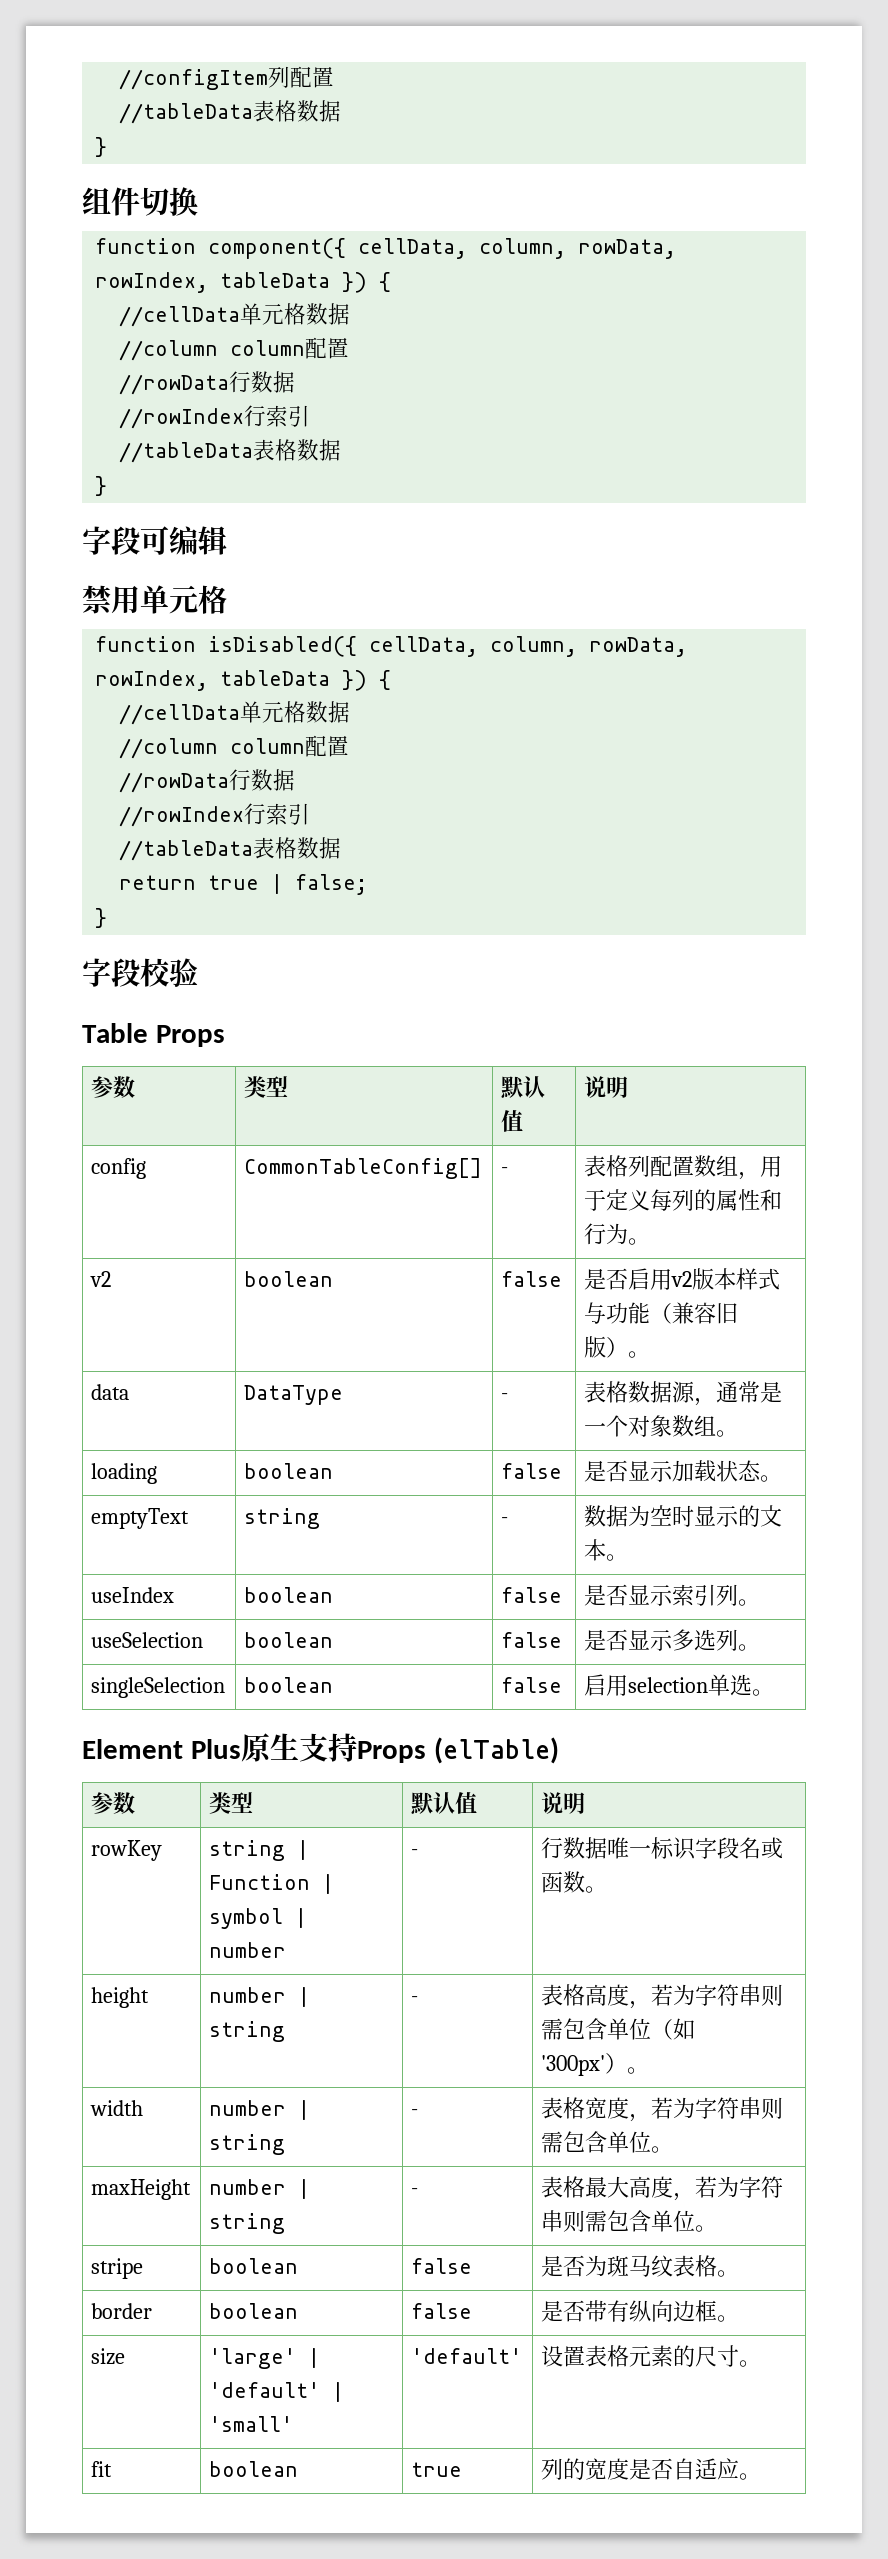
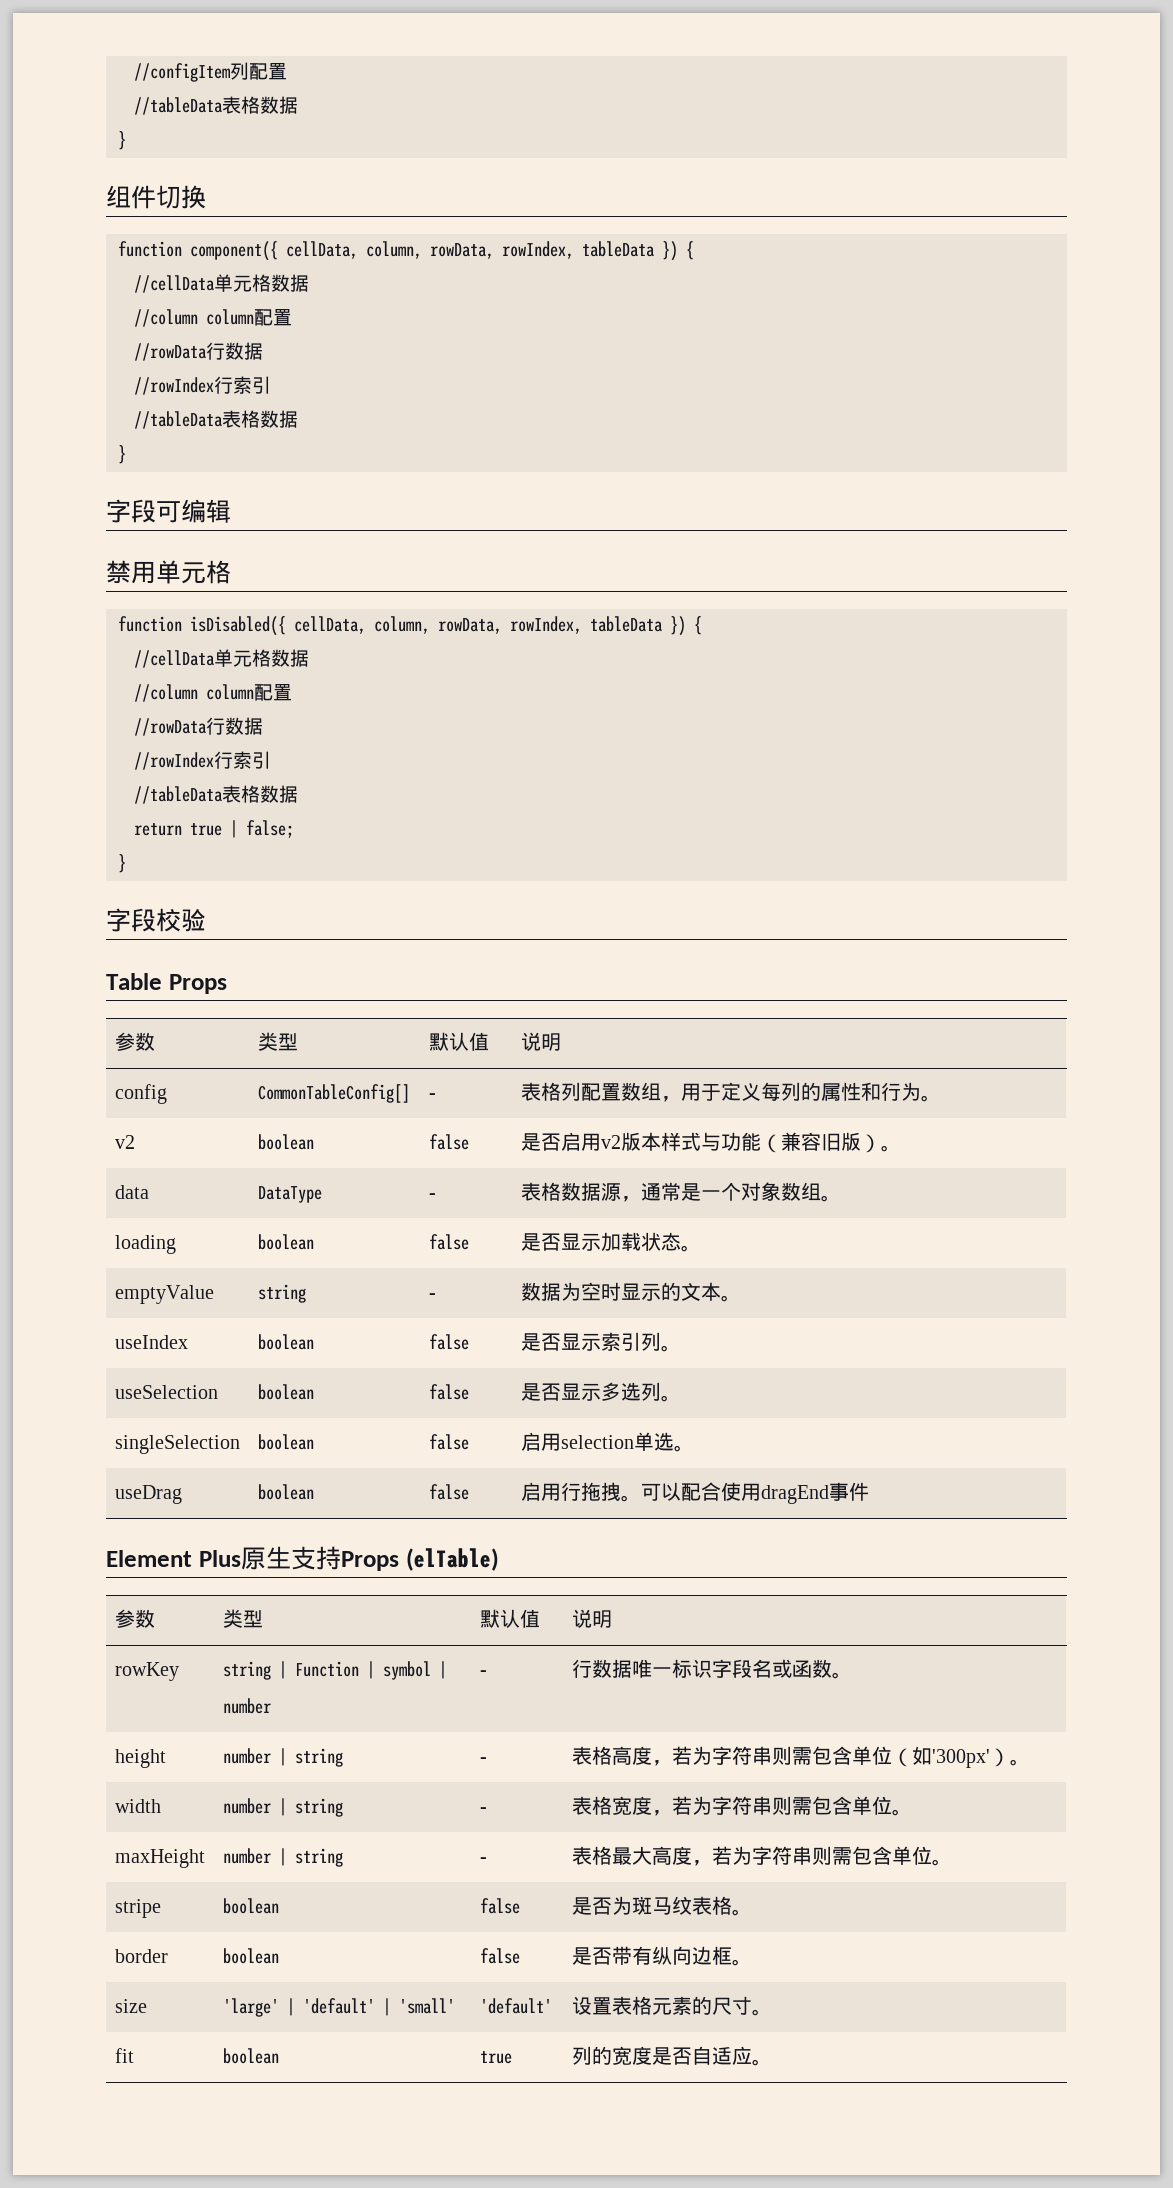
- emptyText | string | - | 数据为空时显示的文本。
+ emptyValue | string | - | 数据为空时显示的文本。
+ useDrag | boolean | false | 启用行拖拽。可以配合使用dragEnd事件

